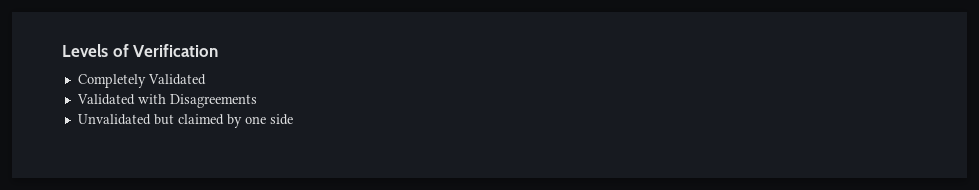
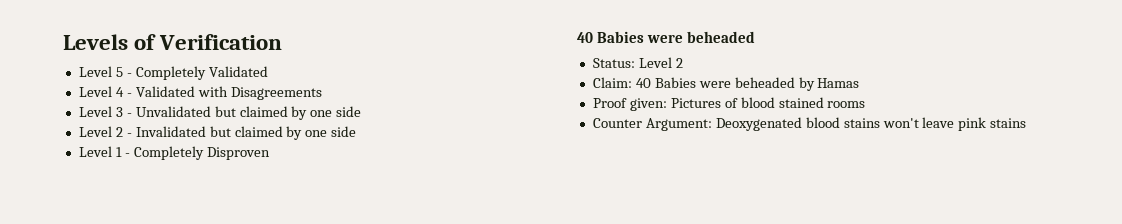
- Completely Validated
+ Level 5 - Completely Validated
- Validated with Disagreements
+ Level 4 - Validated with Disagreements
- Unvalidated but claimed by one side
+ Level 3 - Unvalidated but claimed by one side
+ Level 2 - Invalidated but claimed by one side
+ Level 1 - Completely Disproven
+ 40 Babies were beheaded
+ Status: Level 2
+ Claim: 40 Babies were beheaded by Hamas
+ Proof given: Pictures of blood stained rooms
+ Counter Argument: Deoxygenated blood stains won't leave pink stains

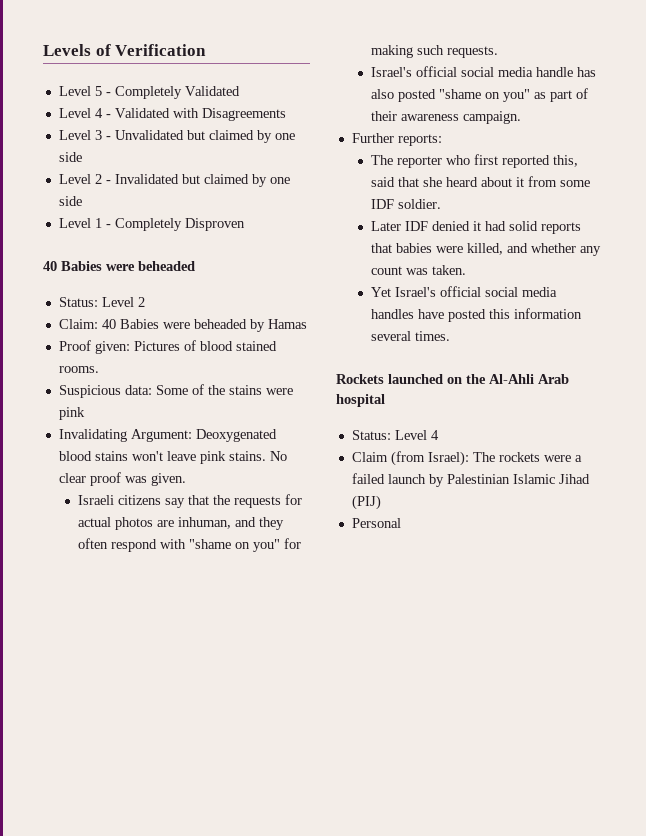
- Proof given: Pictures of blood stained rooms
- Counter Argument: Deoxygenated blood stains won't leave pink stains
+ Proof given: Pictures of blood stained rooms.
+ Suspicious data: Some of the stains were pink
+ Invalidating Argument: Deoxygenated blood stains won't leave pink stains. No clear proof was given.
+ Israeli citizens say that the requests for actual photos are inhuman, and they often respond with "shame on you" for making such requests.
+ Israel's official social media handle has also posted "shame on you" as part of their awareness campaign.
+ Further reports:
+ The reporter who first reported this, said that she heard about it from some IDF soldier.
+ Later IDF denied it had solid reports that babies were killed, and whether any count was taken.
+ Yet Israel's official social media handles have posted this information several times.
+ Rockets launched on the Al-Ahli Arab hospital
+ Status: Level 4
+ Claim (from Israel): The rockets were a failed launch by Palestinian Islamic Jihad (PIJ)
+ Personal

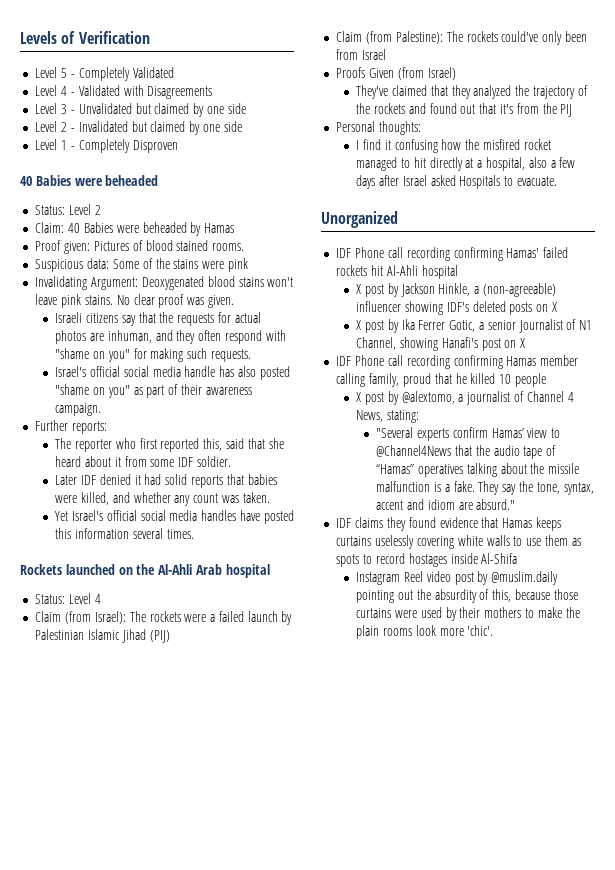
- Personal
+ Claim (from Palestine): The rockets could've only been from Israel
+ Proofs Given (from Israel)
+ They've claimed that they analyzed the trajectory of the rockets and found out that it's from the PIJ
+ Personal thoughts:
+ I find it confusing how the misfired rocket managed to hit directly at a hospital, also a few days after Israel asked Hospitals to evacuate.
+ Unorganized
+ IDF Phone call recording confirming Hamas' failed rockets hit Al-Ahli hospital
+ X post by Jackson Hinkle, a (non-agreeable) influencer showing IDF's deleted posts on X
+ X post by Ika Ferrer Gotic, a senior Journalist of N1 Channel, showing Hanafi's post on X
+ IDF Phone call recording confirming Hamas member calling family, proud that he killed 10 people
+ X post by @alextomo, a journalist of Channel 4 News, stating:
+ "Several experts confirm Hamas’ view to @Channel4News that the audio tape of “Hamas” operatives talking about the missile malfunction is a fake. They say the tone, syntax, accent and idiom are absurd."
+ IDF claims they found evidence that Hamas keeps curtains uselessly covering white walls to use them as spots to record hostages inside Al-Shifa
+ Instagram Reel video post by @muslim.daily pointing out the absurdity of this, because those curtains were used by their mothers to make the plain rooms look more 'chic'.

